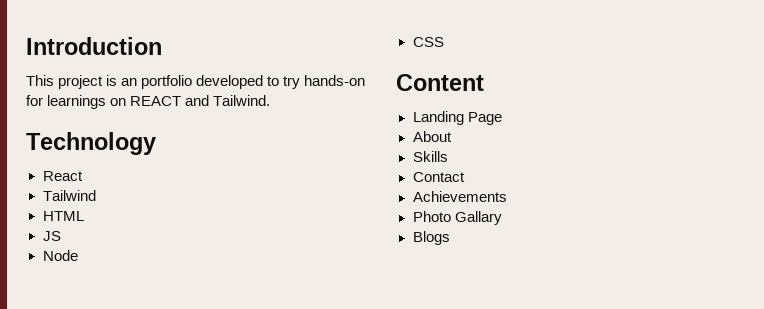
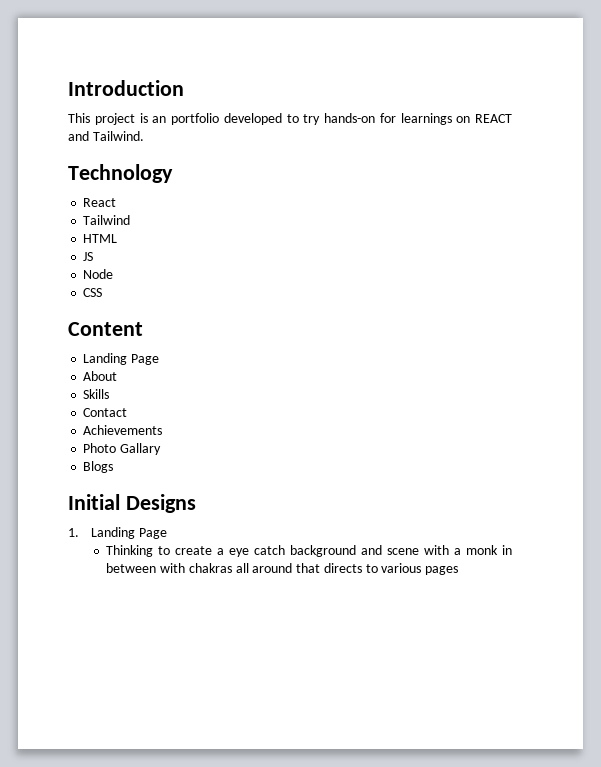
+ Initial Designs
+ 1. Landing Page
+ Thinking to create a eye catch background and scene with a monk in between with chakras all around that directs to various pages

